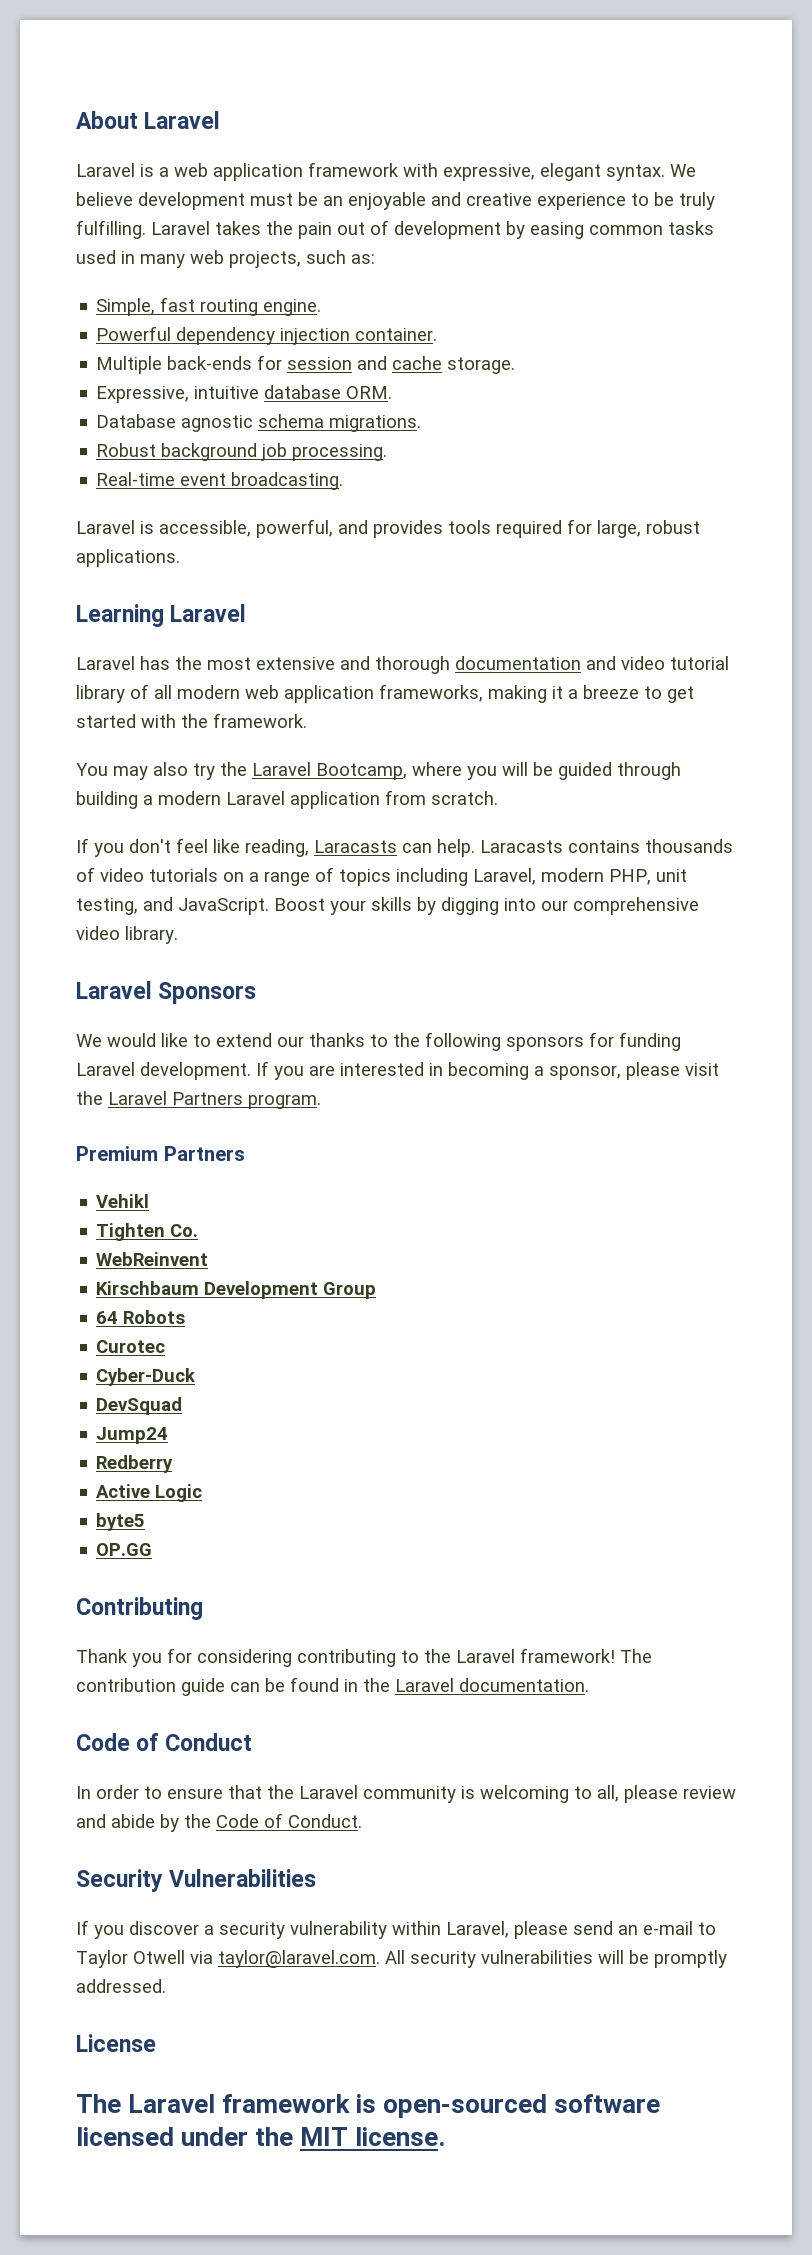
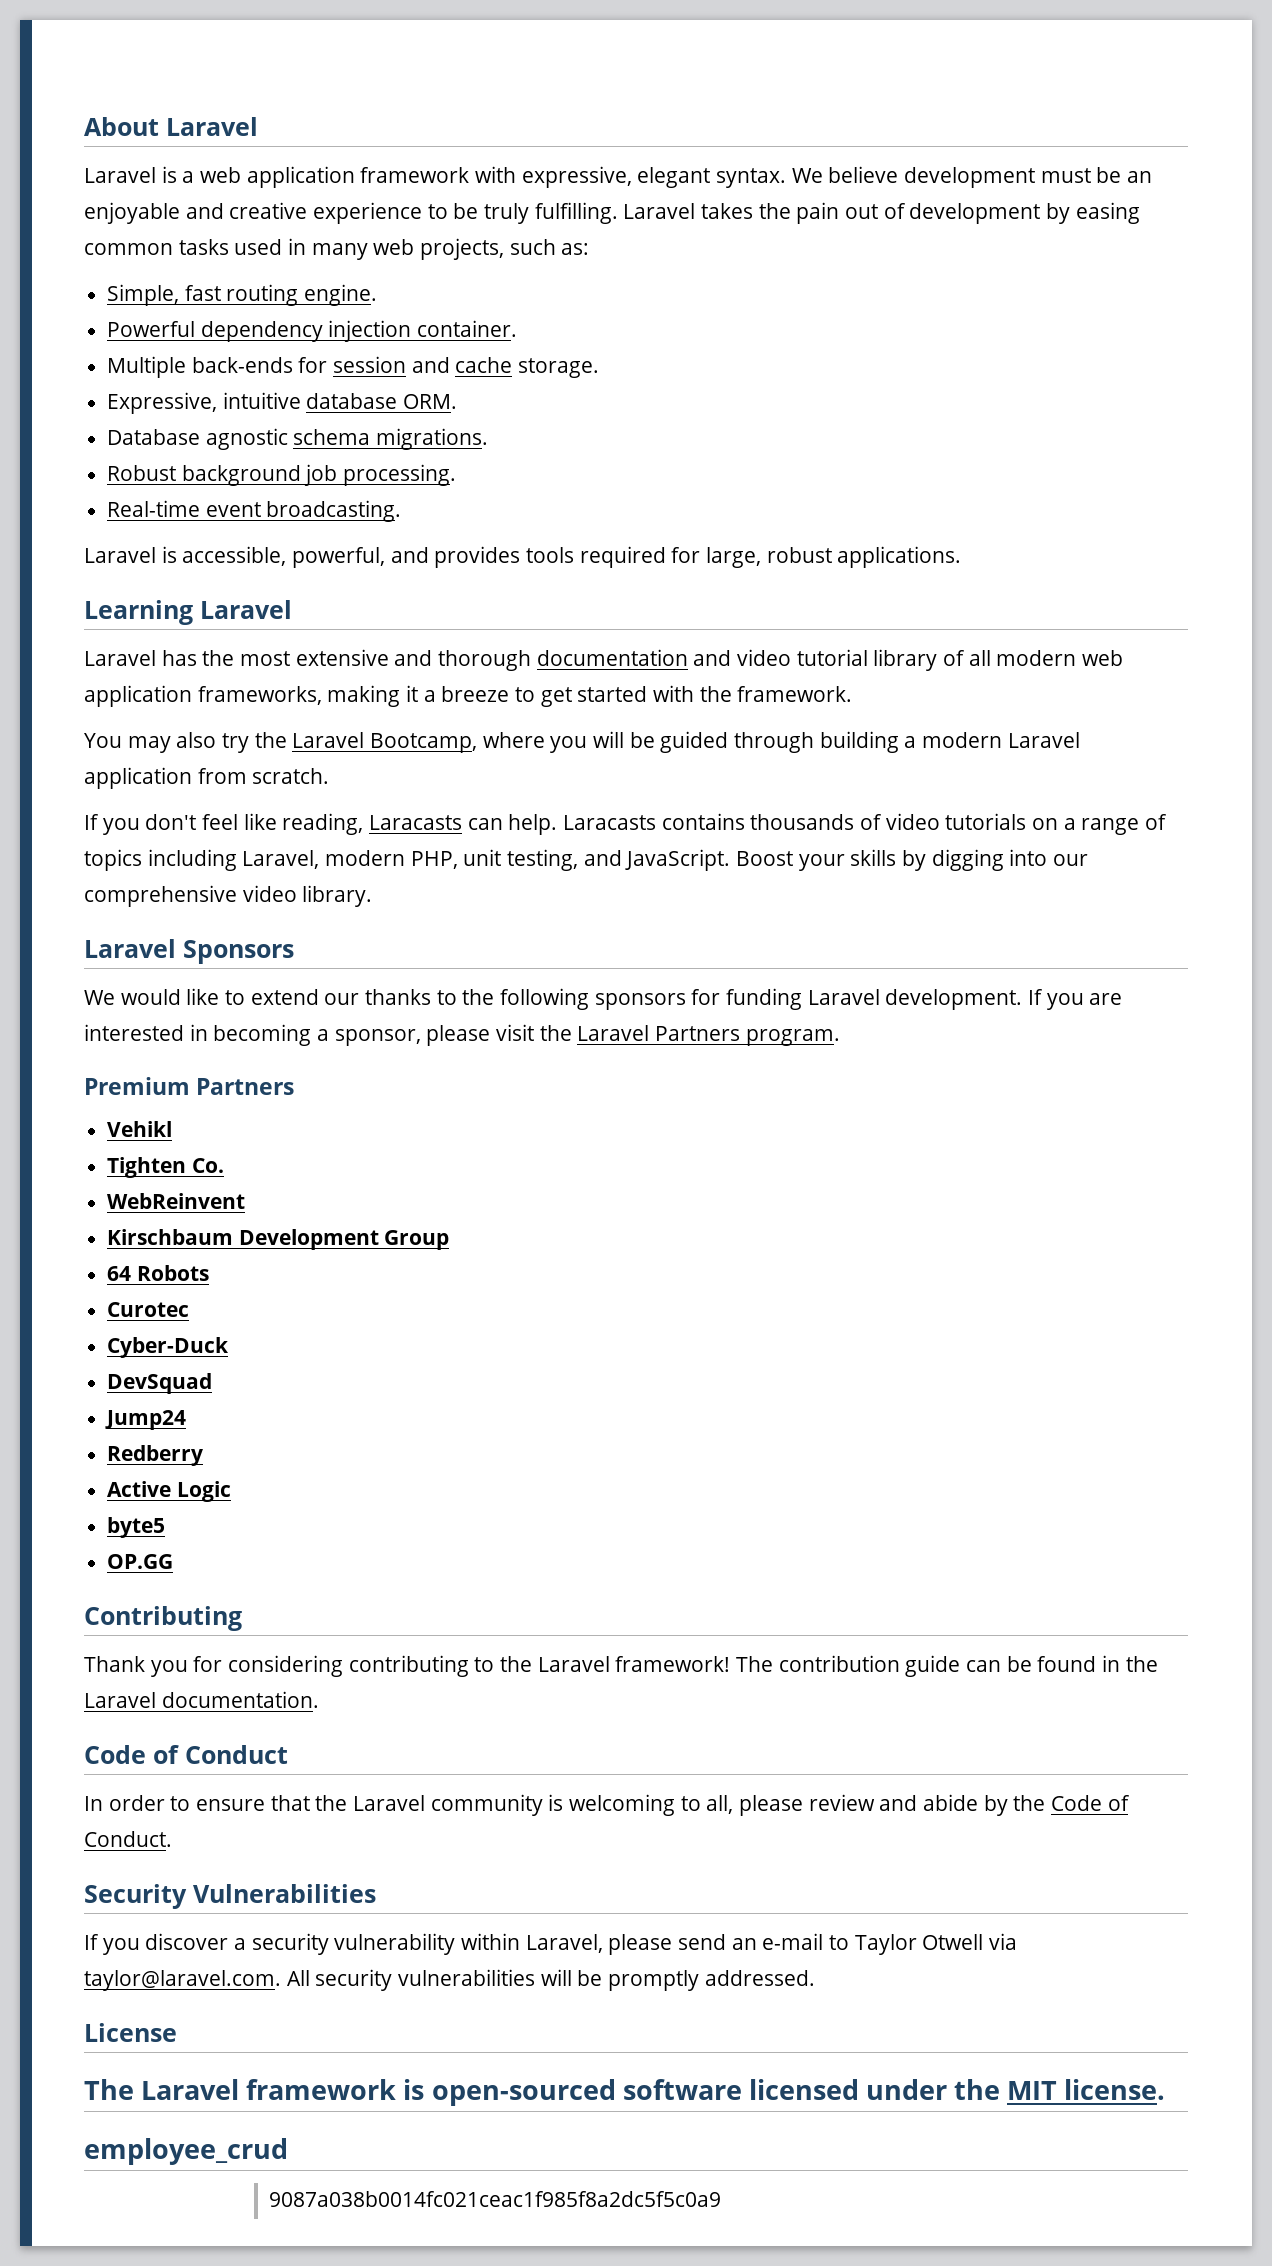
+ employee_crud
+ 9087a038b0014fc021ceac1f985f8a2dc5f5c0a9

